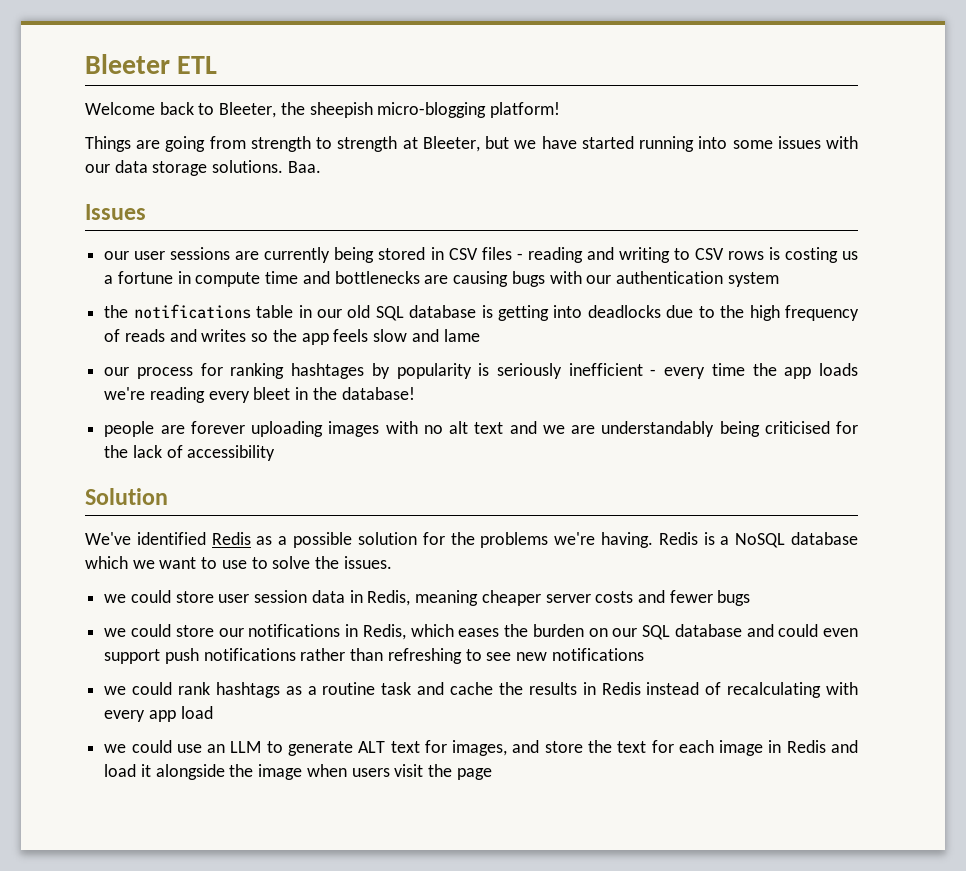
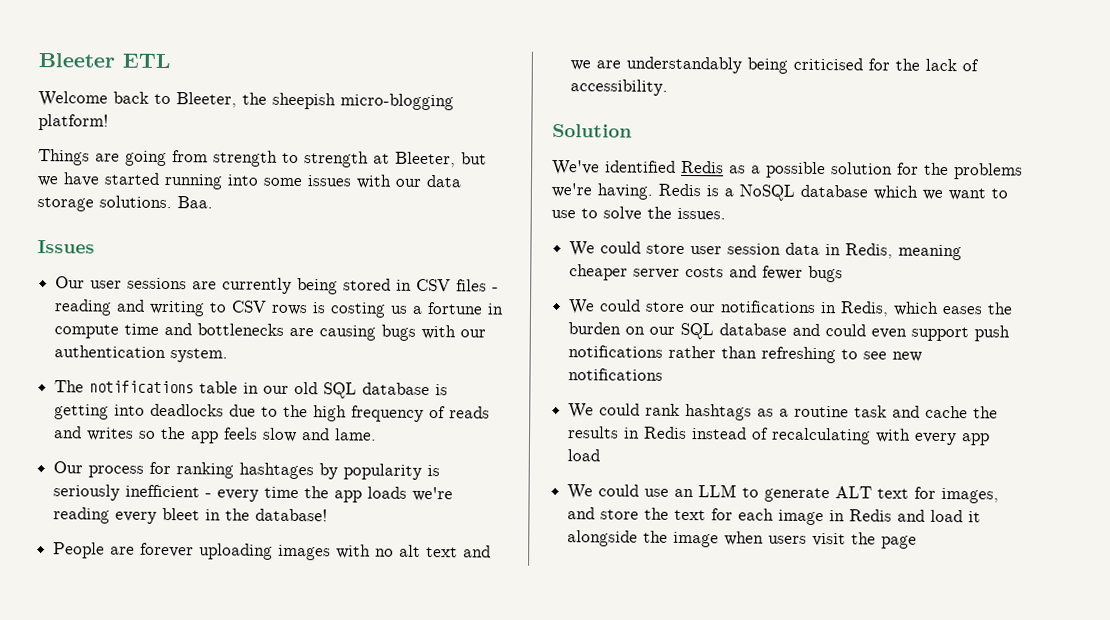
- our user sessions are currently being stored in CSV files - reading and writing to CSV rows is costing us a fortune in compute time and bottlenecks are causing bugs with our authentication system
- the notifications table in our old SQL database is getting into deadlocks due to the high frequency of reads and writes so the app feels slow and lame
- our process for ranking hashtages by popularity is seriously inefficient - every time the app loads we're reading every bleet in the database!
+ Our user sessions are currently being stored in CSV files - reading and writing to CSV rows is costing us a fortune in compute time and bottlenecks are causing bugs with our authentication system.
+ The notifications table in our old SQL database is getting into deadlocks due to the high frequency of reads and writes so the app feels slow and lame.
+ Our process for ranking hashtages by popularity is seriously inefficient - every time the app loads we're reading every bleet in the database!
- people are forever uploading images with no alt text and we are understandably being criticised for the lack of accessibility
+ People are forever uploading images with no alt text and we are understandably being criticised for the lack of accessibility.
- we could store user session data in Redis, meaning cheaper server costs and fewer bugs
+ We could store user session data in Redis, meaning cheaper server costs and fewer bugs
- we could store our notifications in Redis, which eases the burden on our SQL database and could even support push notifications rather than refreshing to see new notifications
+ We could store our notifications in Redis, which eases the burden on our SQL database and could even support push notifications rather than refreshing to see new notifications
- we could rank hashtags as a routine task and cache the results in Redis instead of recalculating with every app load
+ We could rank hashtags as a routine task and cache the results in Redis instead of recalculating with every app load
- we could use an LLM to generate ALT text for images, and store the text for each image in Redis and load it alongside the image when users visit the page
+ We could use an LLM to generate ALT text for images, and store the text for each image in Redis and load it alongside the image when users visit the page

